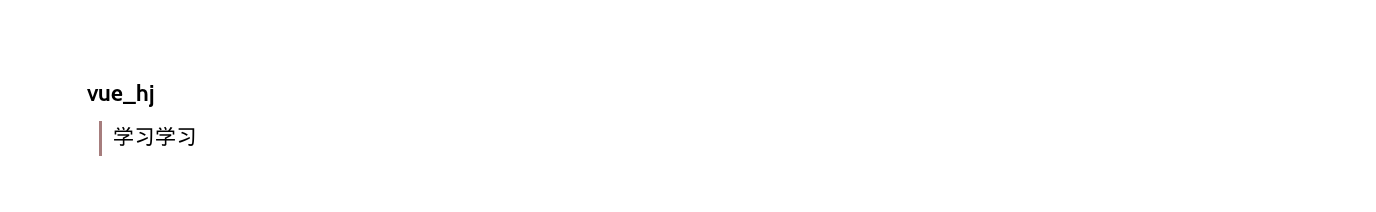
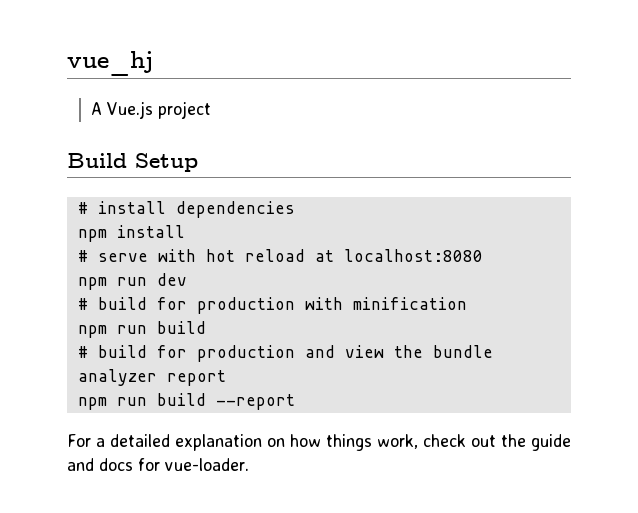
- 学习学习
+ A Vue.js project
+ Build Setup
+ # install dependencies
+ npm install
+ # serve with hot reload at localhost:8080
+ npm run dev
+ # build for production with minification
+ npm run build
+ # build for production and view the bundle analyzer report
+ npm run build --report
+ For a detailed explanation on how things work, check out the guide and docs for vue-loader.

